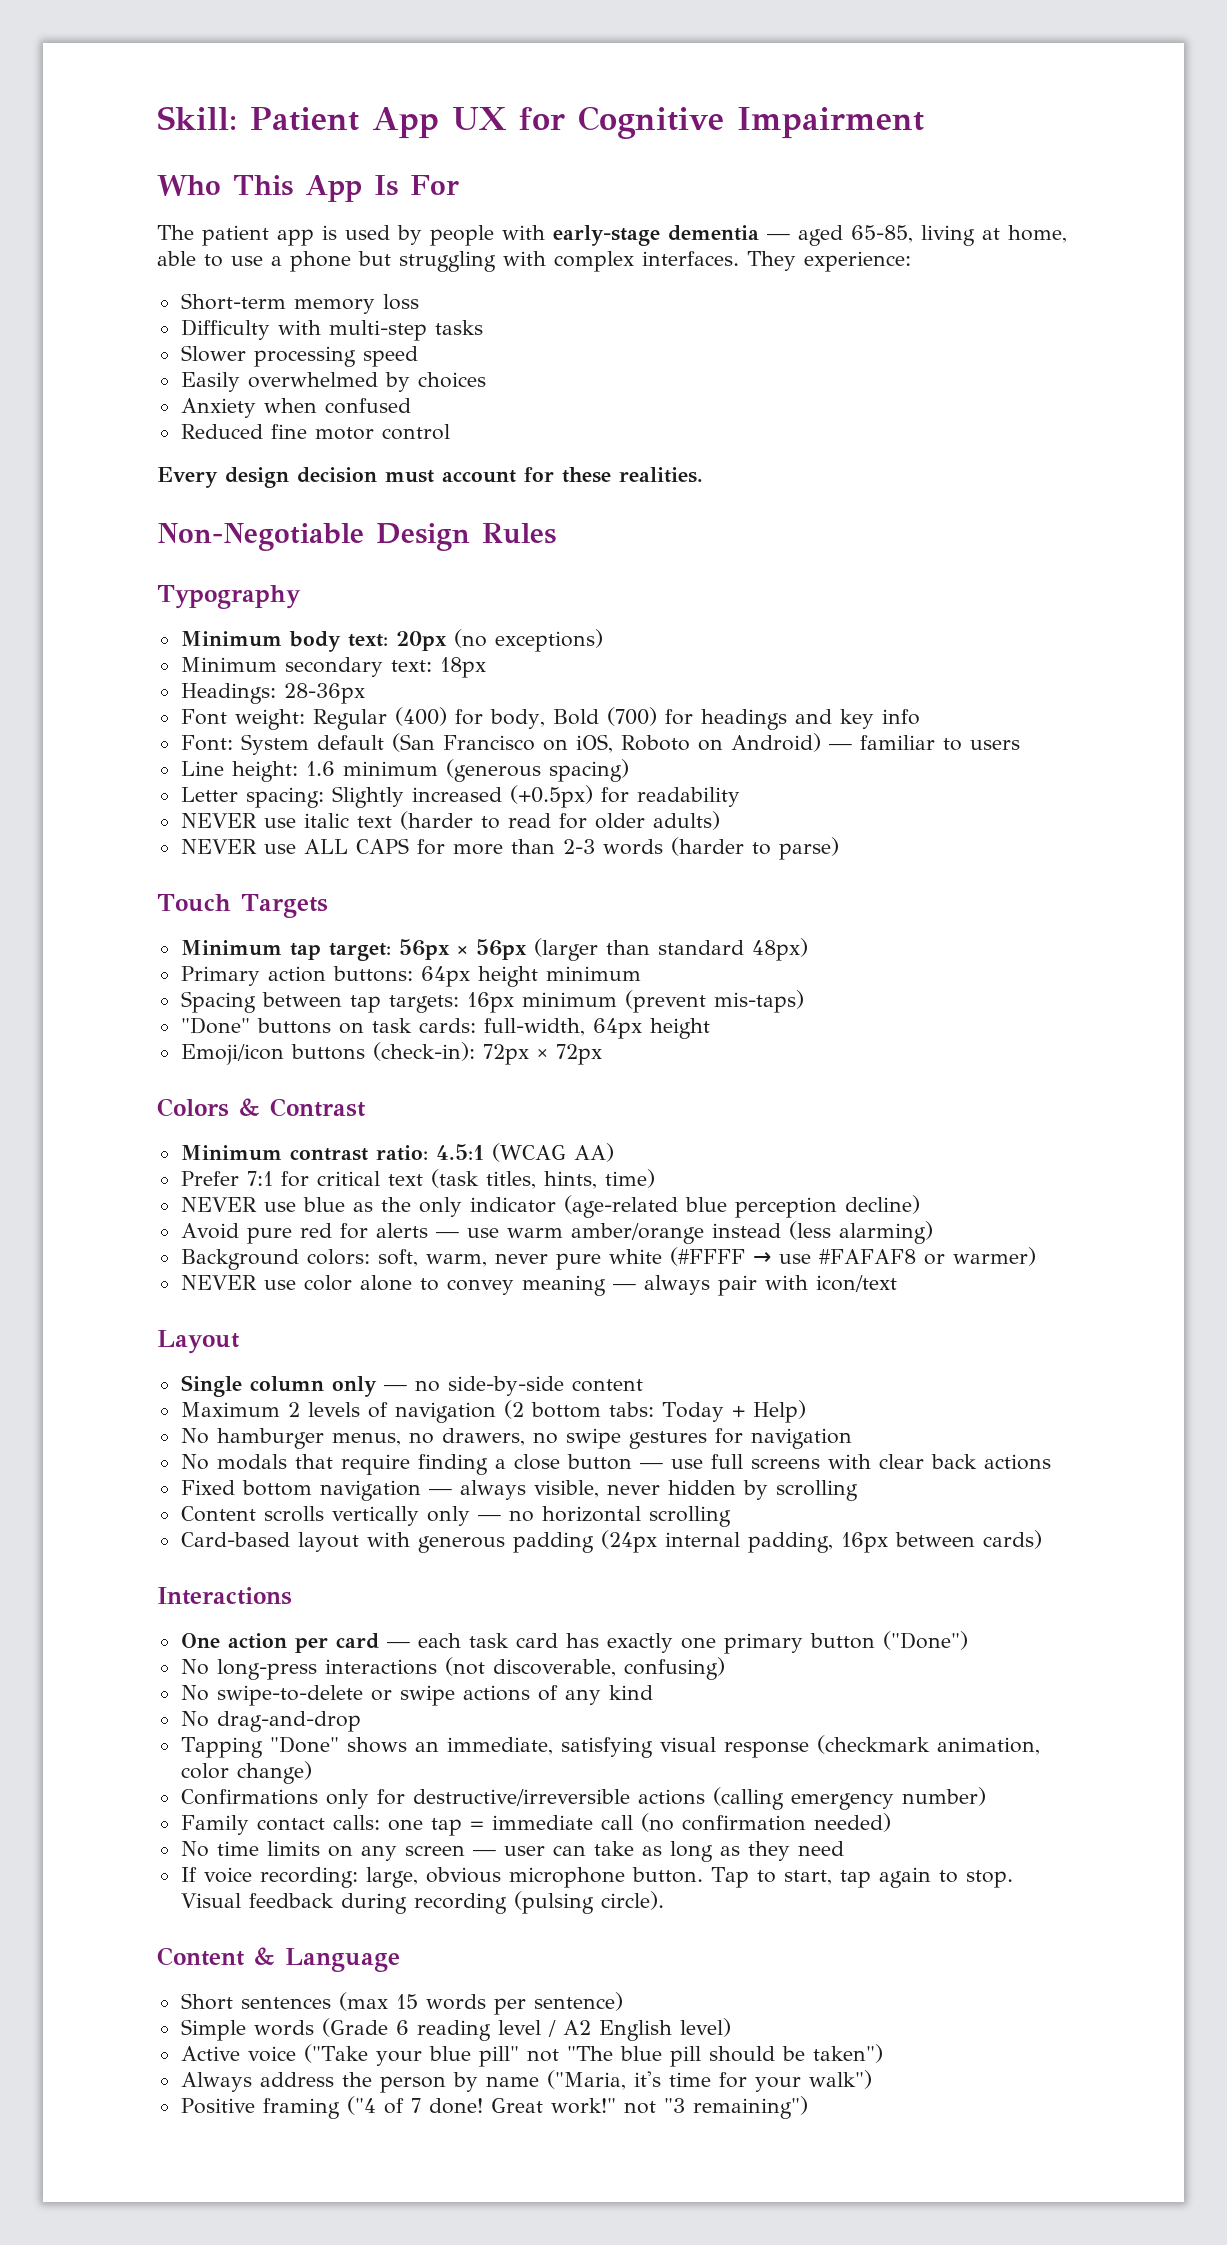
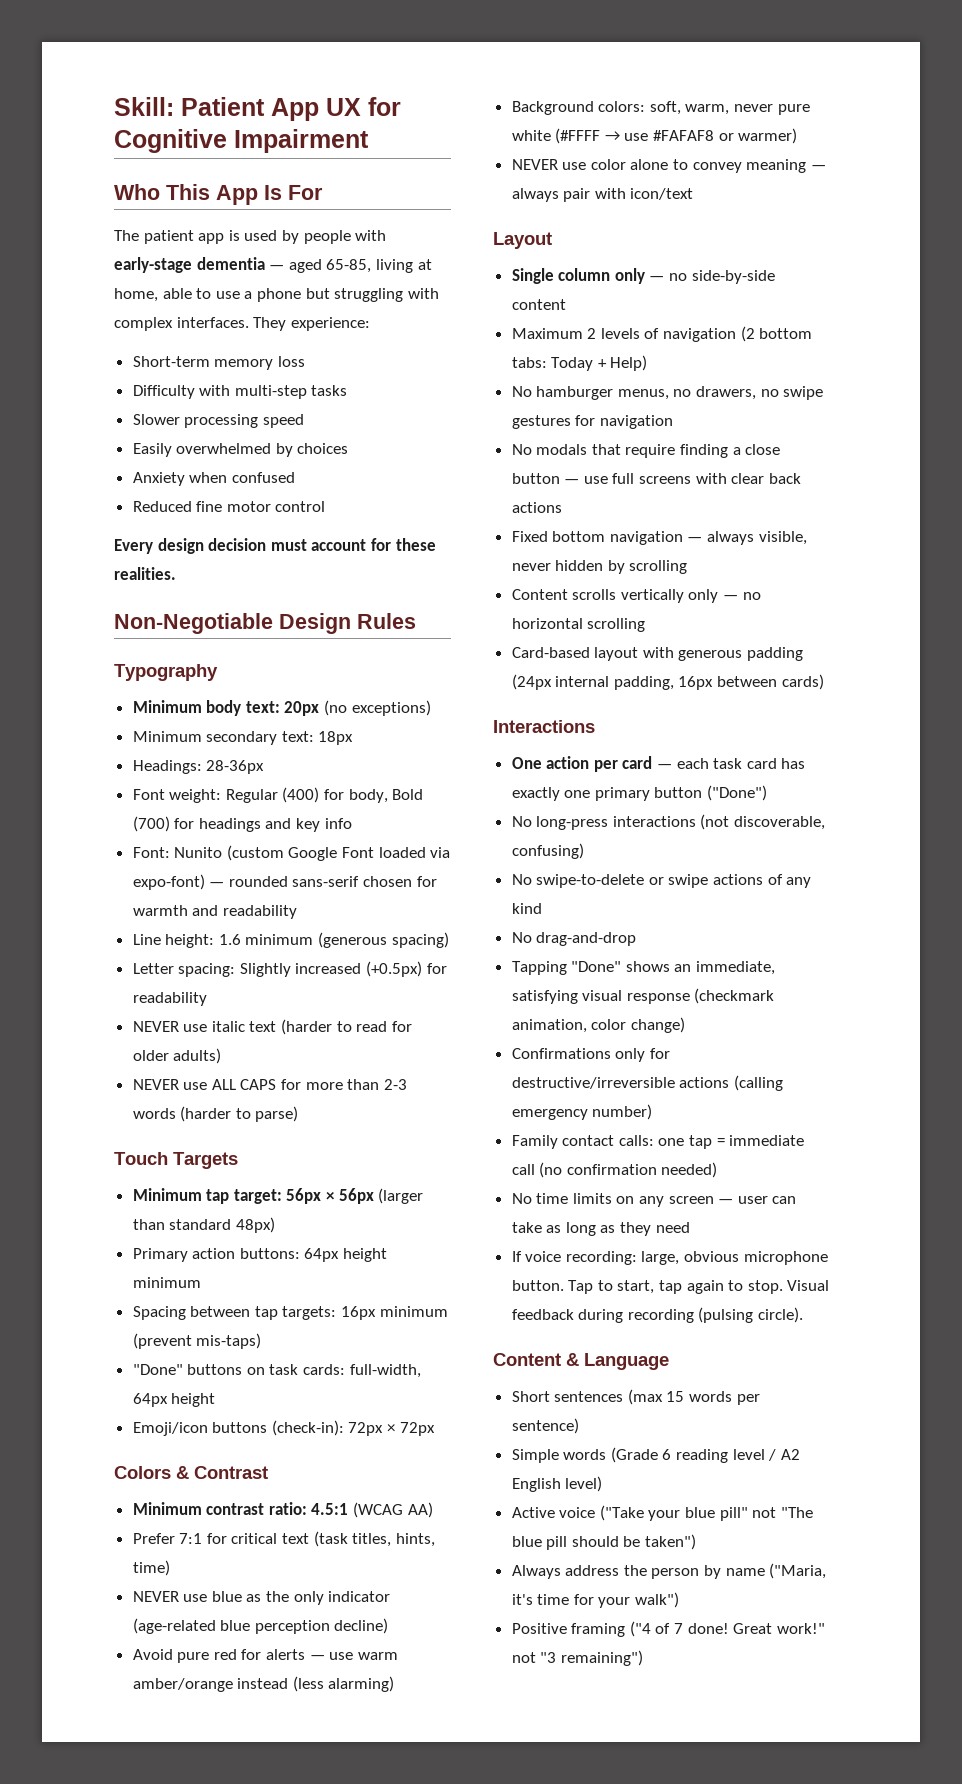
- Font: System default (San Francisco on iOS, Roboto on Android) — familiar to users
+ Font: Nunito (custom Google Font loaded via expo-font) — rounded sans-serif chosen for warmth and readability

